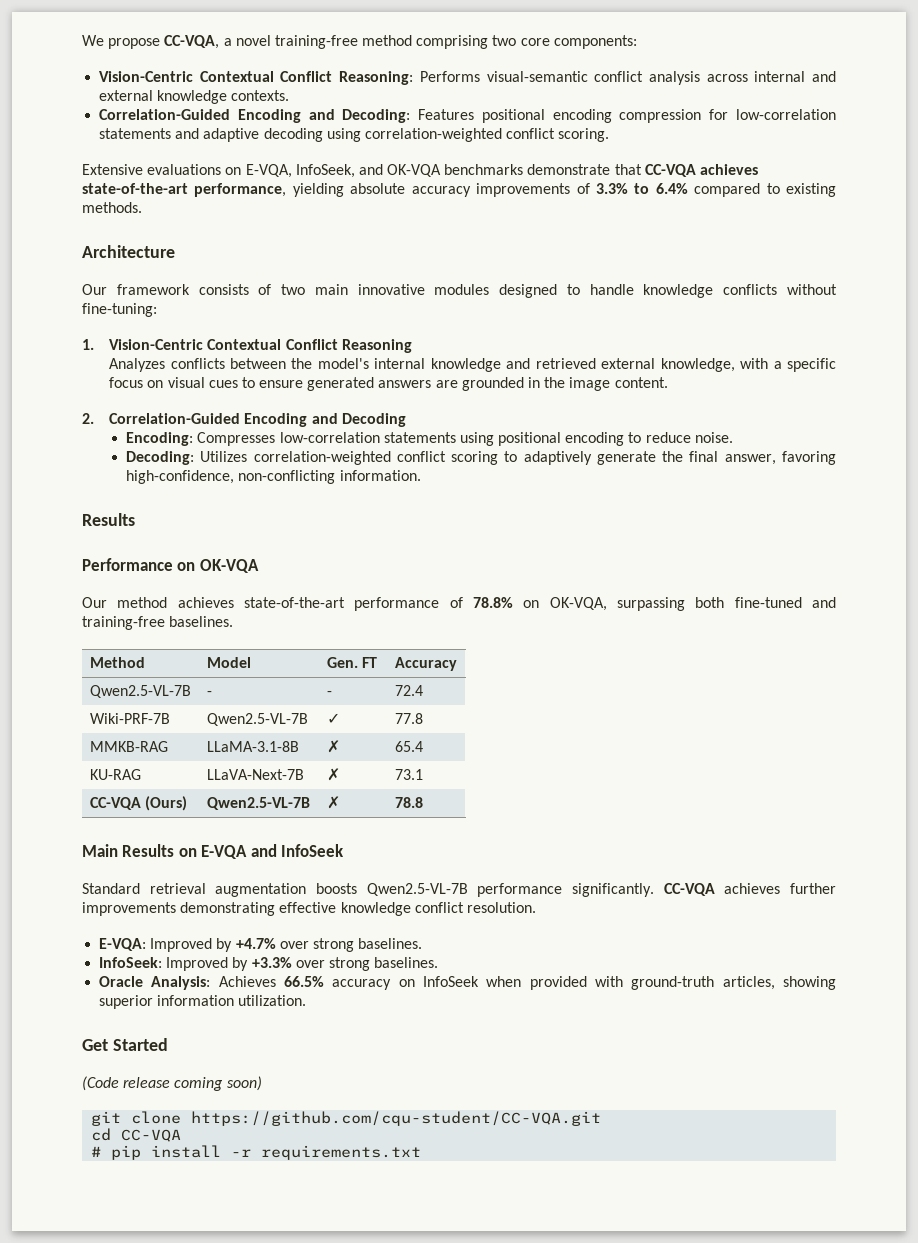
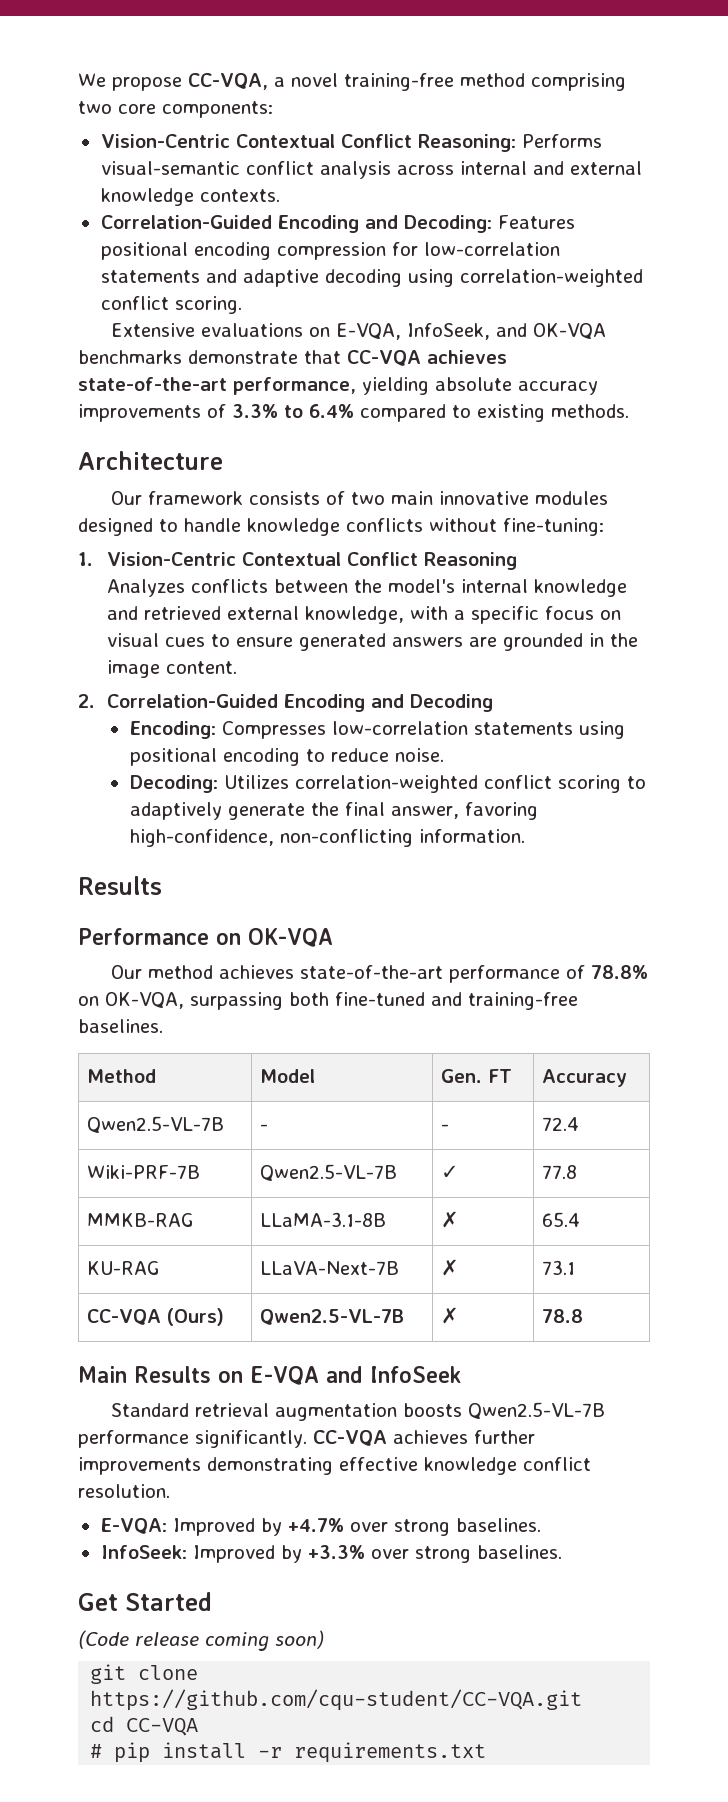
- Oracle Analysis: Achieves 66.5% accuracy on InfoSeek when provided with ground-truth articles, showing superior information utilization.

